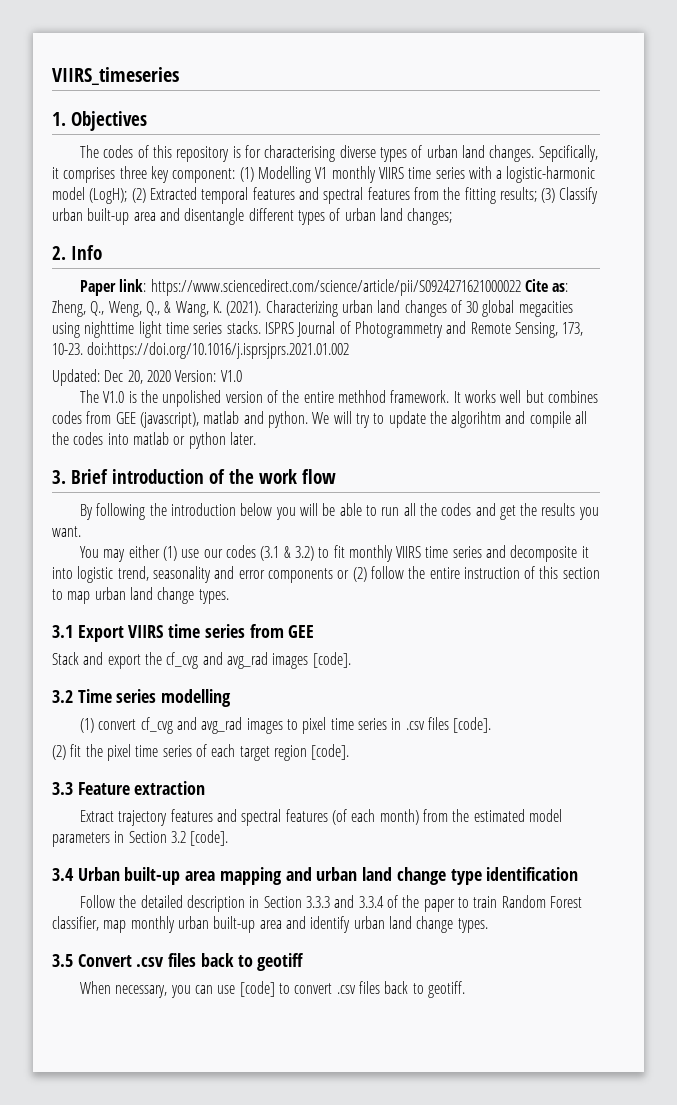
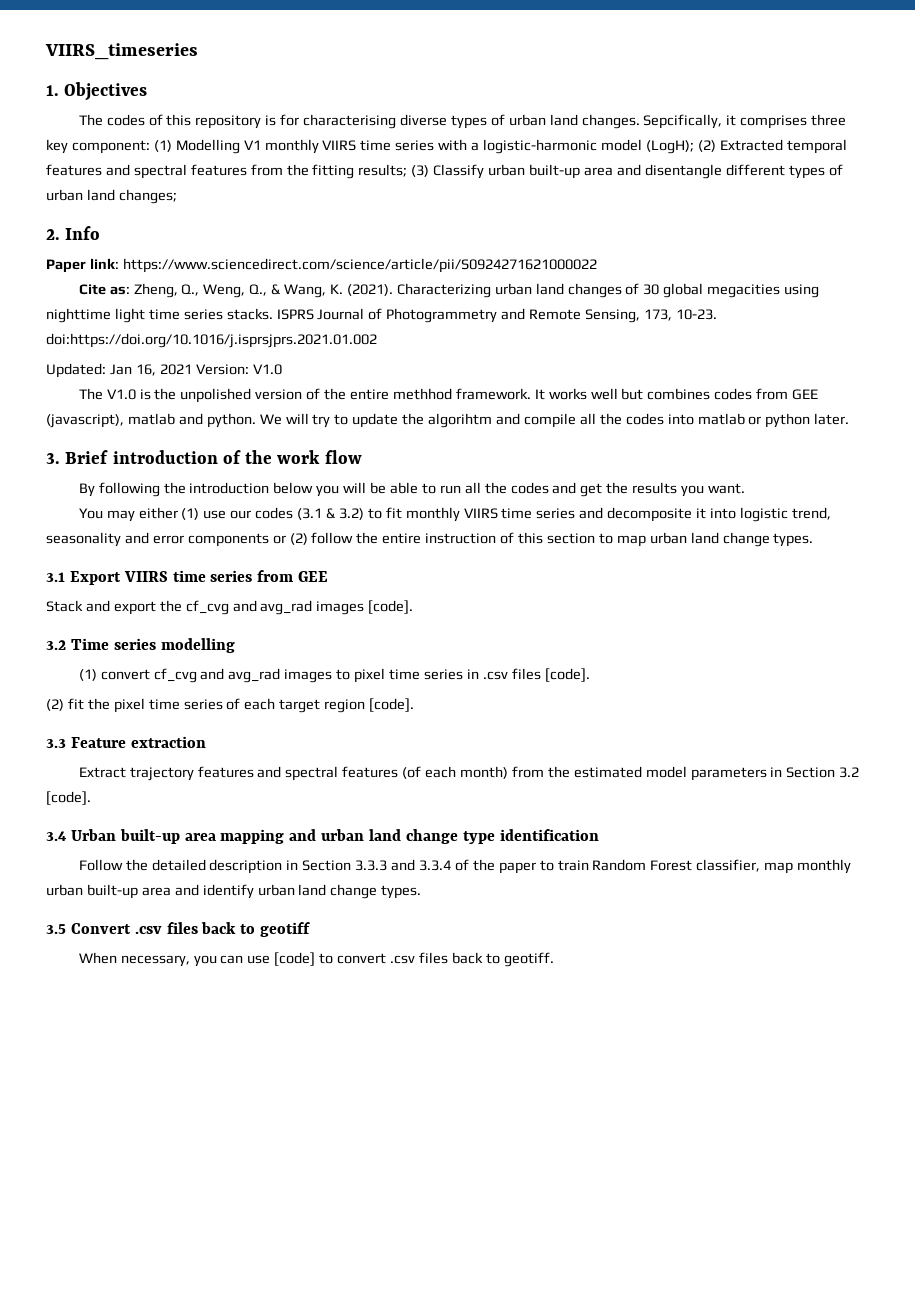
- Paper link: https://www.sciencedirect.com/science/article/pii/S0924271621000022 Cite as: Zheng, Q., Weng, Q., & Wang, K. (2021).
+ Paper link: https://www.sciencedirect.com/science/article/pii/S0924271621000022
+ Cite as: Zheng, Q., Weng, Q., & Wang, K. (2021).
- Updated: Dec 20, 2020 Version: V1.0
+ Updated: Jan 16, 2021 Version: V1.0

